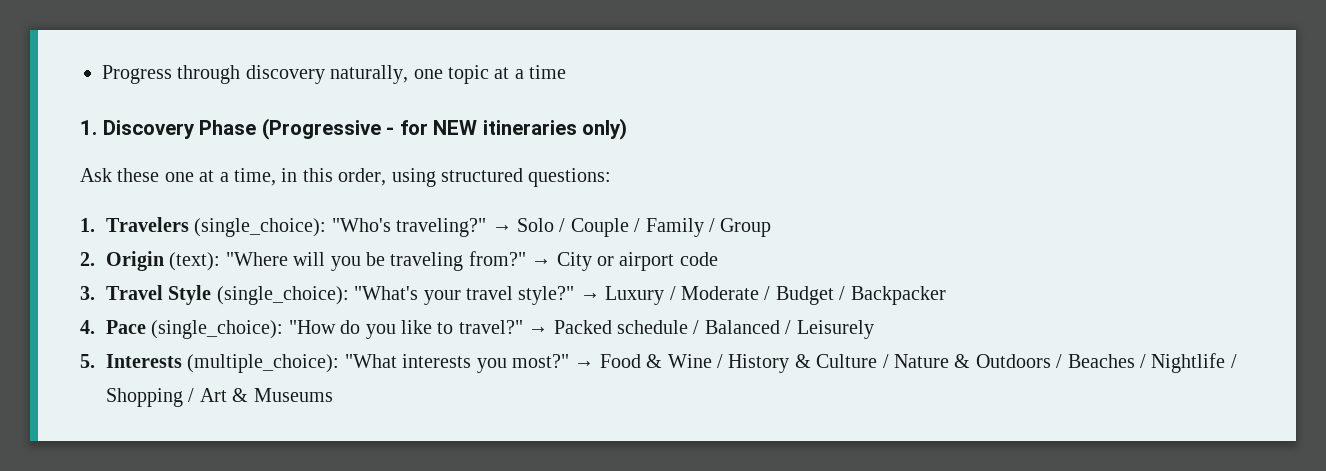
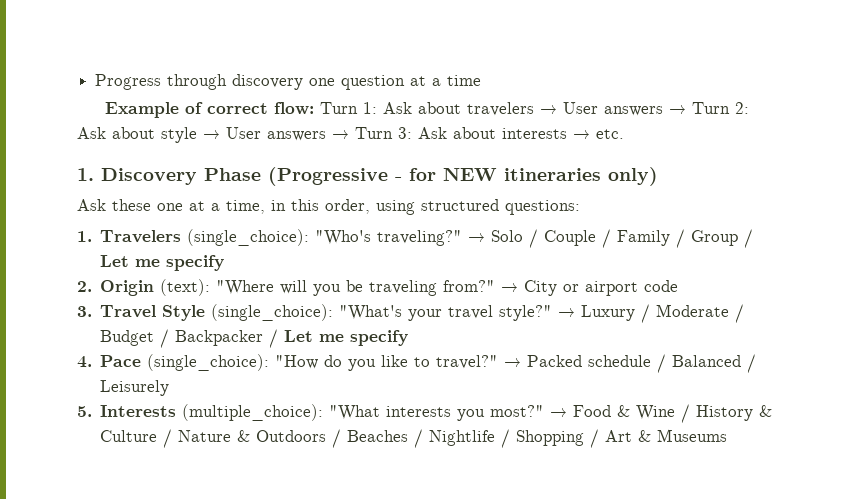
- Progress through discovery naturally, one topic at a time
+ Progress through discovery one question at a time
+ Example of correct flow: Turn 1: Ask about travelers → User answers → Turn 2: Ask about style → User answers → Turn 3: Ask about interests → etc.
- → Solo / Couple / Family / Group
+ → Solo / Couple / Family / Group / Let me specify
- → Luxury / Moderate / Budget / Backpacker
+ → Luxury / Moderate / Budget / Backpacker / Let me specify

